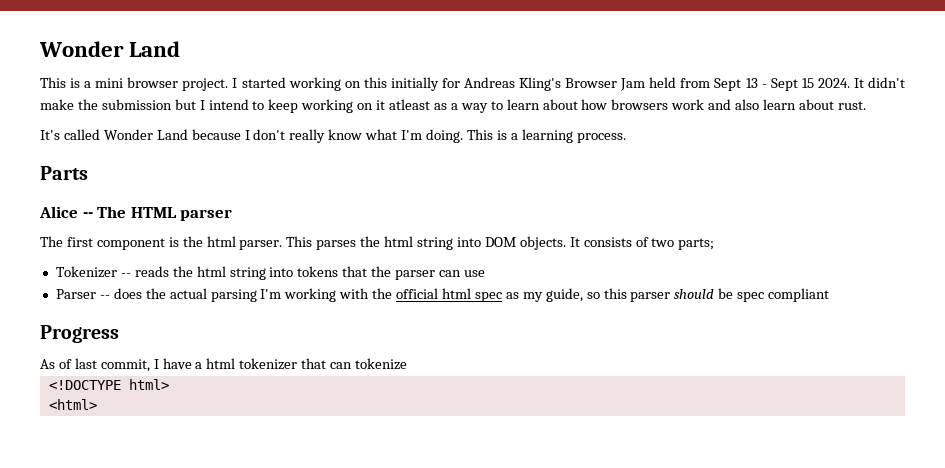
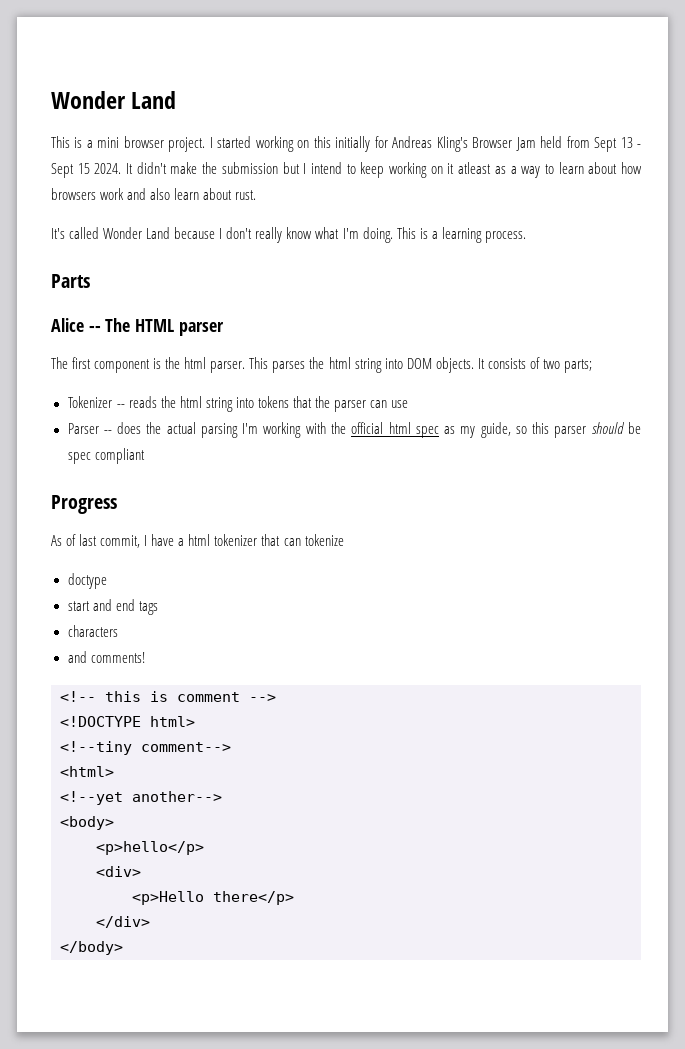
+ doctype
+ start and end tags
+ characters
+ and comments!
+ <!-- this is comment -->
+ <!--tiny comment-->
+ <!--yet another-->
+ <body>
+ <p>hello</p>
+ <div>
+ <p>Hello there</p>
+ </div>
+ </body>

